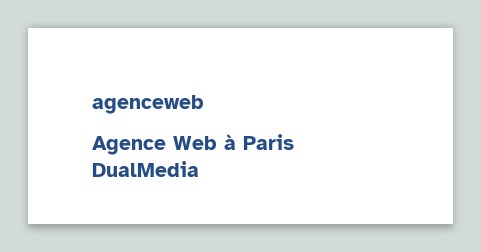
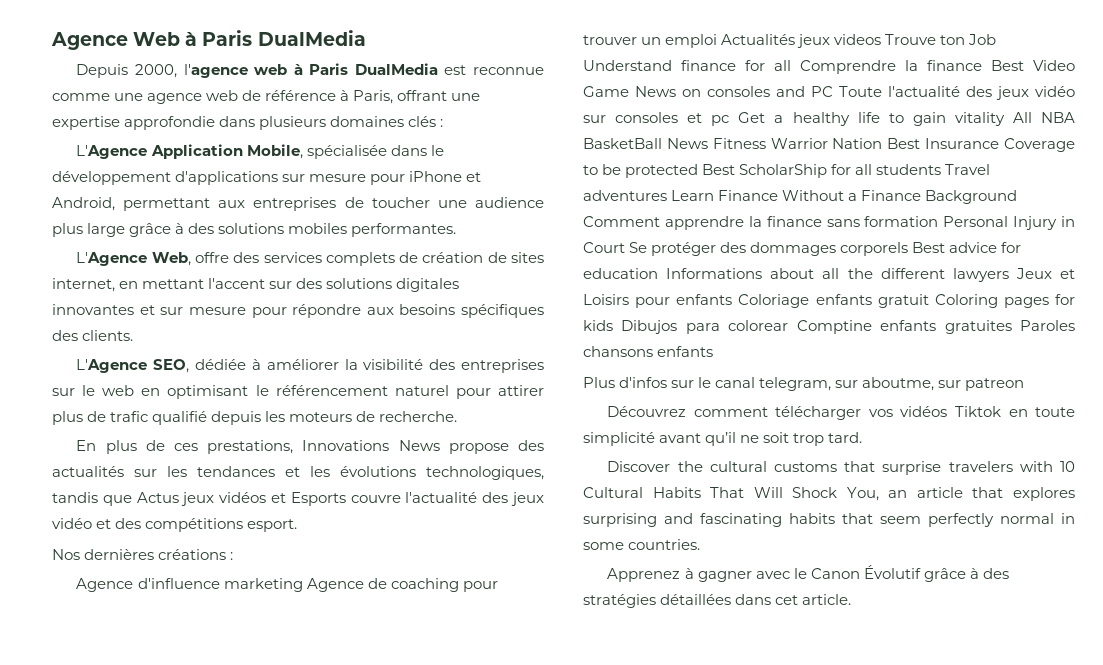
- agenceweb
+ Depuis 2000, l'agence web à Paris DualMedia est reconnue comme une agence web de référence à Paris, offrant une expertise approfondie dans plusieurs domaines clés :
+ L'Agence Application Mobile, spécialisée dans le développement d'applications sur mesure pour iPhone et Android, permettant aux entreprises de toucher une audience plus large grâce à des solutions mobiles performantes.
+ L'Agence Web, offre des services complets de création de sites internet, en mettant l'accent sur des solutions digitales innovantes et sur mesure pour répondre aux besoins spécifiques des clients.
+ L'Agence SEO, dédiée à améliorer la visibilité des entreprises sur le web en optimisant le référencement naturel pour attirer plus de trafic qualifié depuis les moteurs de recherche.
+ En plus de ces prestations, Innovations News propose des actualités sur les tendances et les évolutions technologiques, tandis que Actus jeux vidéos et Esports couvre l'actualité des jeux vidéo et des compétitions esport.
+ Nos dernières créations :
+ Agence d'influence marketing Agence de coaching pour trouver un emploi Actualités jeux videos Trouve ton Job Understand finance for all Comprendre la finance Best Video Game News on consoles and PC Toute l'actualité des jeux vidéo sur consoles et pc Get a healthy life to gain vitality All NBA BasketBall News Fitness Warrior Nation Best Insurance Coverage to be protected Best ScholarShip for all students Travel adventures Learn Finance Without a Finance Background Comment apprendre la finance sans formation Personal Injury in Court Se protéger des dommages corporels Best advice for education Informations about all the different lawyers Jeux et Loisirs pour enfants Coloriage enfants gratuit Coloring pages for kids Dibujos para colorear Comptine enfants gratuites Paroles chansons enfants
+ Plus d'infos sur le canal telegram, sur aboutme, sur patreon
+ Découvrez comment télécharger vos vidéos Tiktok en toute simplicité avant qu’il ne soit trop tard.
+ Discover the cultural customs that surprise travelers with 10 Cultural Habits That Will Shock You, an article that explores surprising and fascinating habits that seem perfectly normal in some countries.
+ Apprenez à gagner avec le Canon Évolutif grâce à des stratégies détaillées dans cet article.

